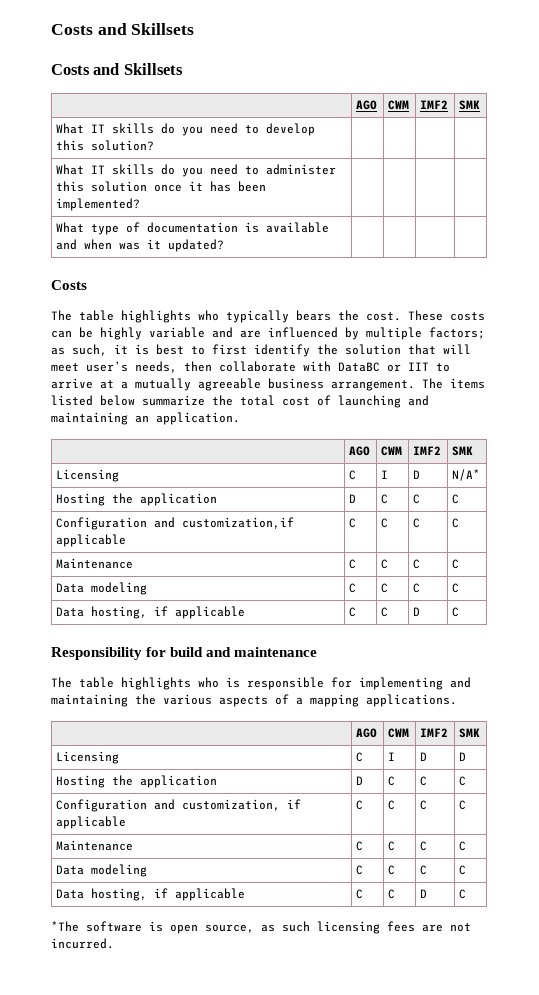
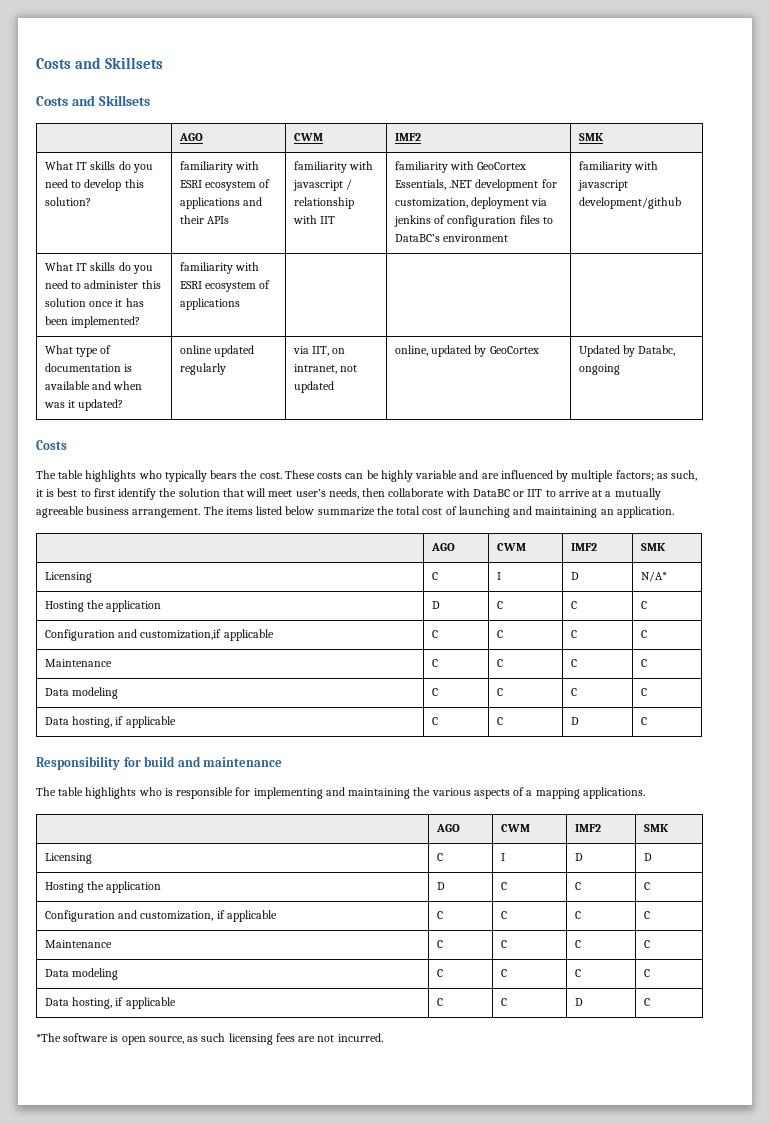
+ familiarity with ESRI ecosystem of applications and their APIs | familiarity with javascript / relationship with IIT | familiarity with GeoCortex Essentials, .NET development for customization, deployment via jenkins of configuration files to DataBC’s environment | familiarity with javascript development/github
- What IT skills do you need to administer this solution once it has been implemented? | | | |
+ What IT skills do you need to administer this solution once it has been implemented? | familiarity with ESRI ecosystem of applications | | |
- What type of documentation is available and when was it updated? | | | |
+ What type of documentation is available and when was it updated? | online updated regularly | via IIT, on intranet, not updated | online, updated by GeoCortex | Updated by Databc, ongoing

